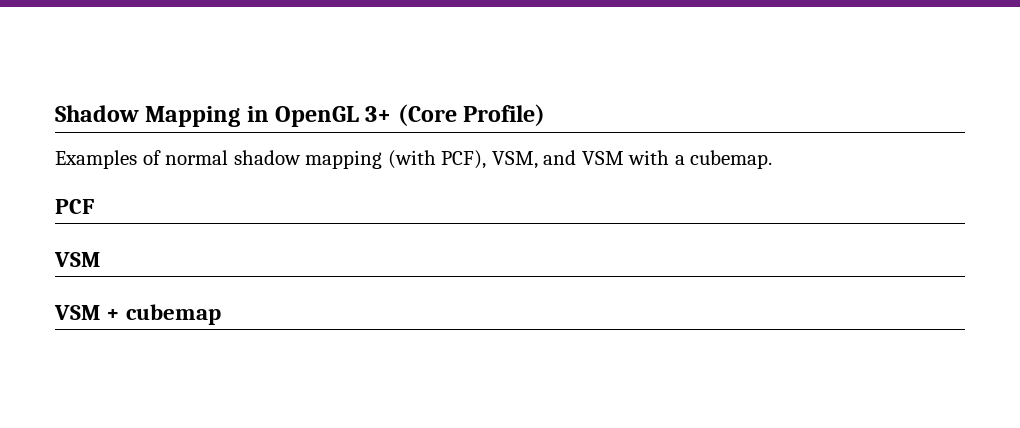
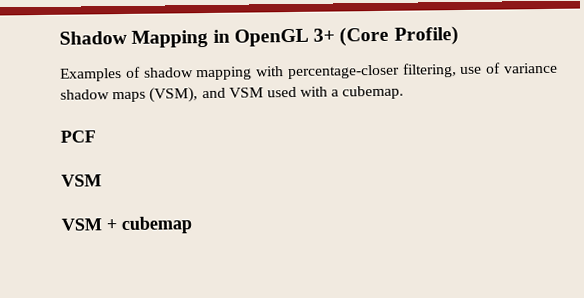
- Examples of normal shadow mapping (with PCF), VSM, and VSM with a cubemap.
+ Examples of shadow mapping with percentage-closer filtering, use of variance shadow maps (VSM), and VSM used with a cubemap.

